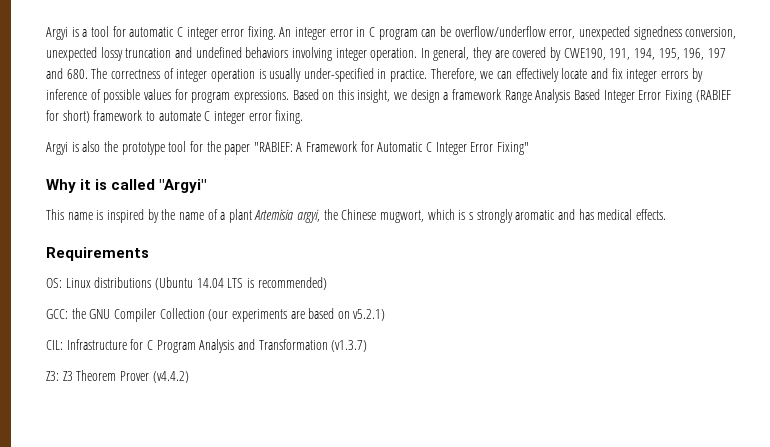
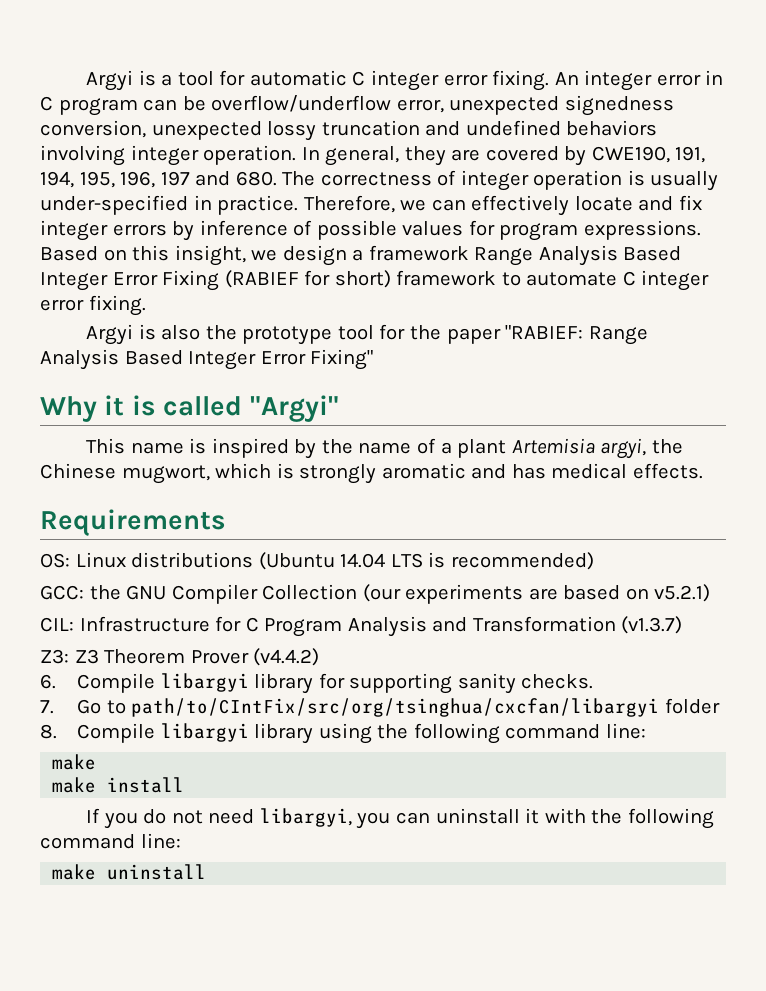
- Argyi is also the prototype tool for the paper "RABIEF: A Framework for Automatic C Integer Error Fixing"
+ Argyi is also the prototype tool for the paper "RABIEF: Range Analysis Based Integer Error Fixing"
- This name is inspired by the name of a plant Artemisia argyi, the Chinese mugwort, which is s strongly aromatic and has medical effects.
+ This name is inspired by the name of a plant Artemisia argyi, the Chinese mugwort, which is strongly aromatic and has medical effects.
+ 6. Compile libargyi library for supporting sanity checks.
+ 7. Go to path/to/CIntFix/src/org/tsinghua/cxcfan/libargyi folder
+ 8. Compile libargyi library using the following command line:
+ make
+ make install
+ If you do not need libargyi, you can uninstall it with the following command line:
+ make uninstall

